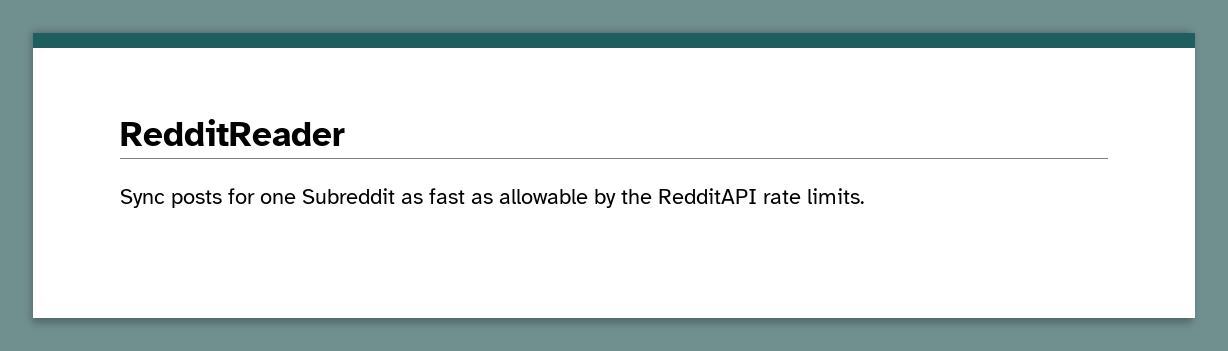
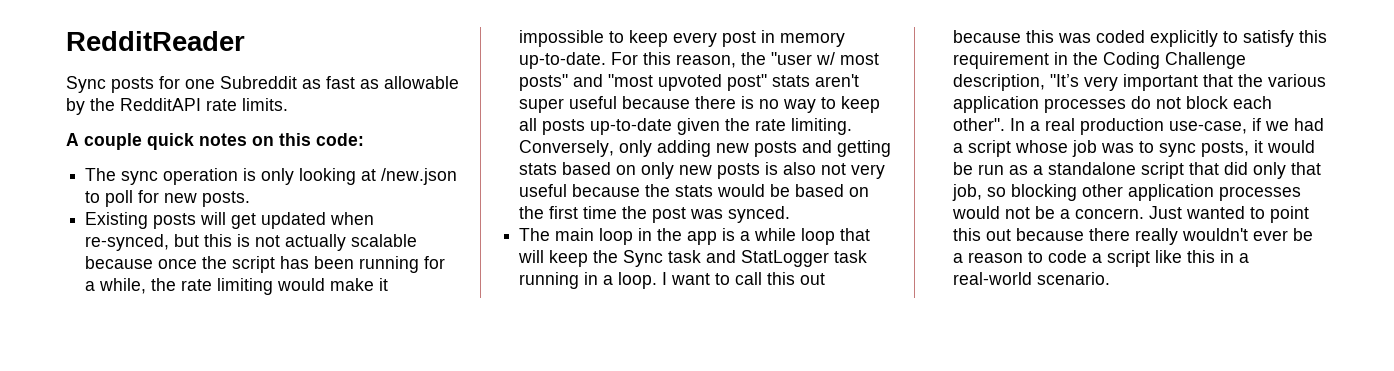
+ A couple quick notes on this code:
+ The sync operation is only looking at /new.json to poll for new posts.
+ Existing posts will get updated when re-synced, but this is not actually scalable because once the script has been running for a while, the rate limiting would make it impossible to keep every post in memory up-to-date. For this reason, the "user w/ most posts" and "most upvoted post" stats aren't super useful because there is no way to keep all posts up-to-date given the rate limiting. Conversely, only adding new posts and getting stats based on only new posts is also not very useful because the stats would be based on the first time the post was synced.
+ The main loop in the app is a while loop that will keep the Sync task and StatLogger task running in a loop. I want to call this out because this was coded explicitly to satisfy this requirement in the Coding Challenge description, "It’s very important that the various application processes do not block each other". In a real production use-case, if we had a script whose job was to sync posts, it would be run as a standalone script that did only that job, so blocking other application processes would not be a concern. Just wanted to point this out because there really wouldn't ever be a reason to code a script like this in a real-world scenario.

